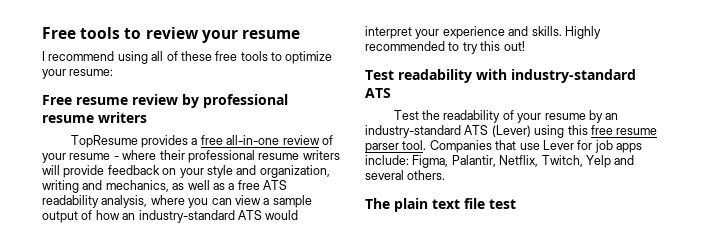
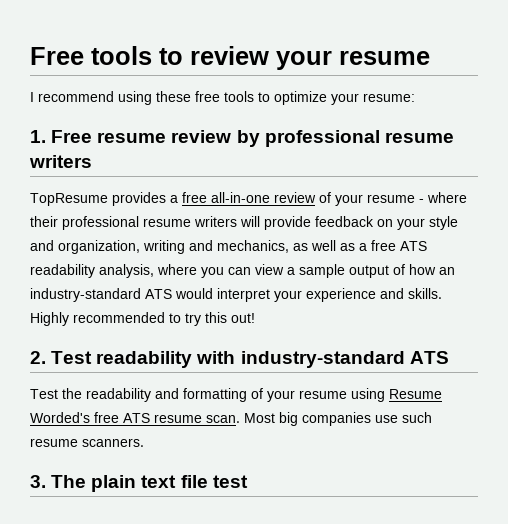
- I recommend using all of these free tools to optimize your resume:
+ I recommend using these free tools to optimize your resume:
- Free resume review by professional resume writers
+ 1. Free resume review by professional resume writers
- Test readability with industry-standard ATS
+ 2. Test readability with industry-standard ATS
- Test the readability of your resume by an industry-standard ATS (Lever) using this free resume parser tool. Companies that use Lever for job apps include: Figma, Palantir, Netflix, Twitch, Yelp and several others.
- The plain text file test
+ Test the readability and formatting of your resume using Resume Worded's free ATS resume scan. Most big companies use such resume scanners.
+ 3. The plain text file test

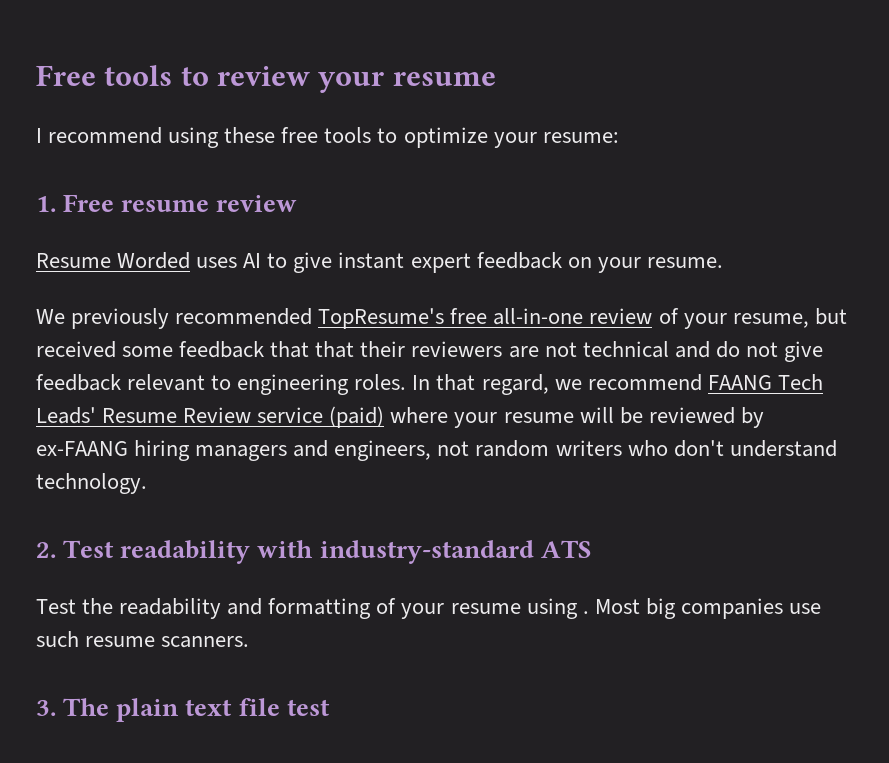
- 1. Free resume review by professional resume writers
- TopResume provides a free all-in-one review of your resume - where their professional resume writers will provide feedback on your style and organization, writing and mechanics, as well as a free ATS readability analysis, where you can view a sample output of how an industry-standard ATS would interpret your experience and skills. Highly recommended to try this out!
+ 1. Free resume review
+ Resume Worded uses AI to give instant expert feedback on your resume.
+ We previously recommended TopResume's free all-in-one review of your resume, but received some feedback that that their reviewers are not technical and do not give feedback relevant to engineering roles. In that regard, we recommend FAANG Tech Leads' Resume Review service (paid) where your resume will be reviewed by ex-FAANG hiring managers and engineers, not random writers who don't understand technology.
- Test the readability and formatting of your resume using Resume Worded's free ATS resume scan.
+ Test the readability and formatting of your resume using .

